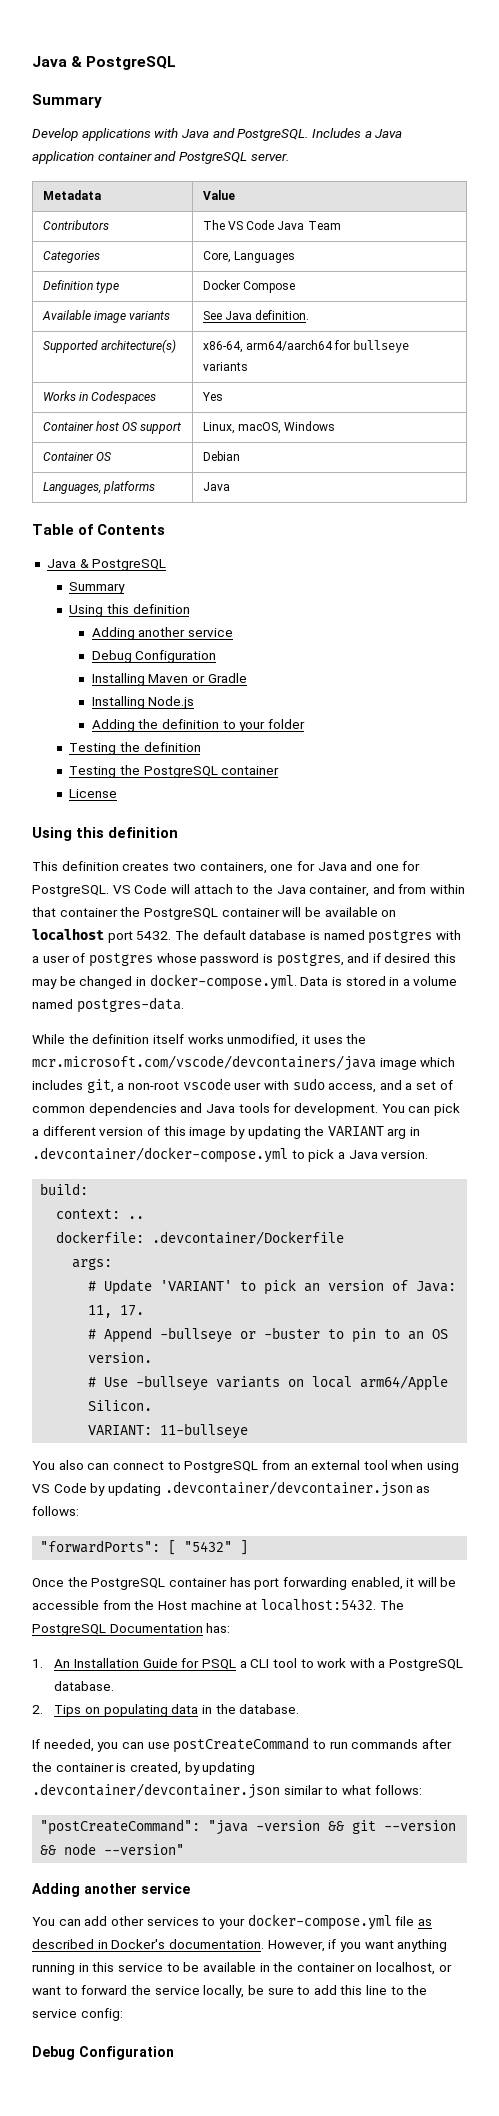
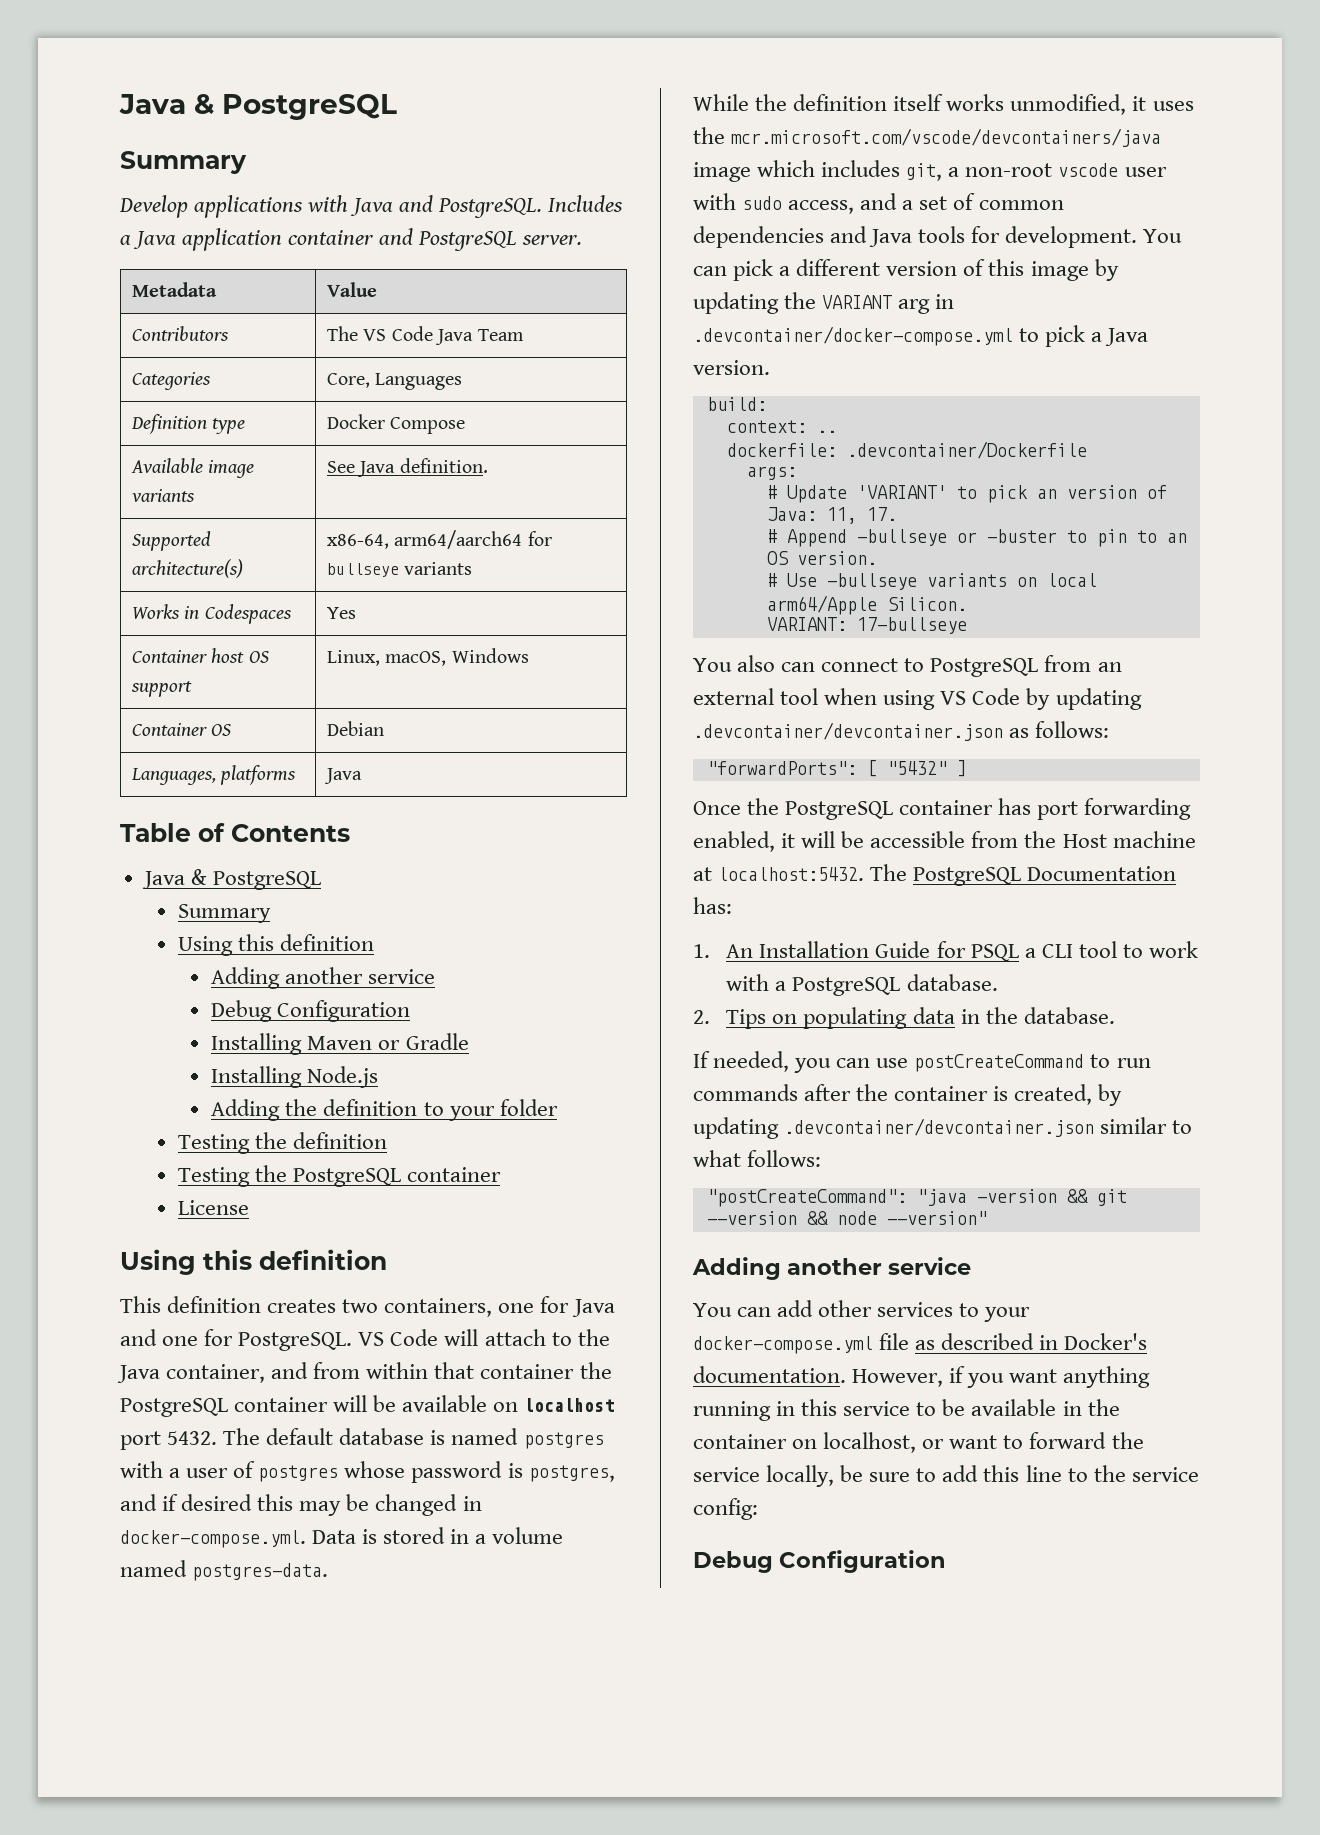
- VARIANT: 11-bullseye
+ VARIANT: 17-bullseye

